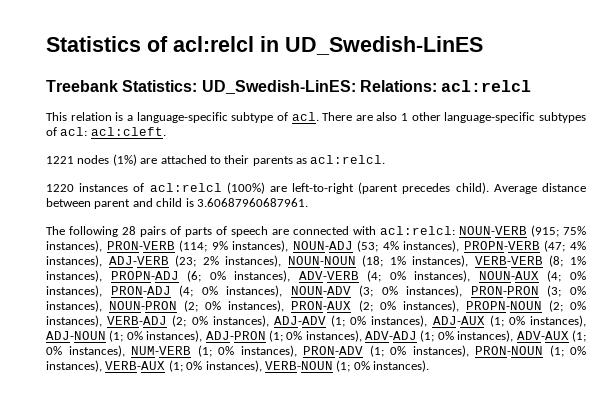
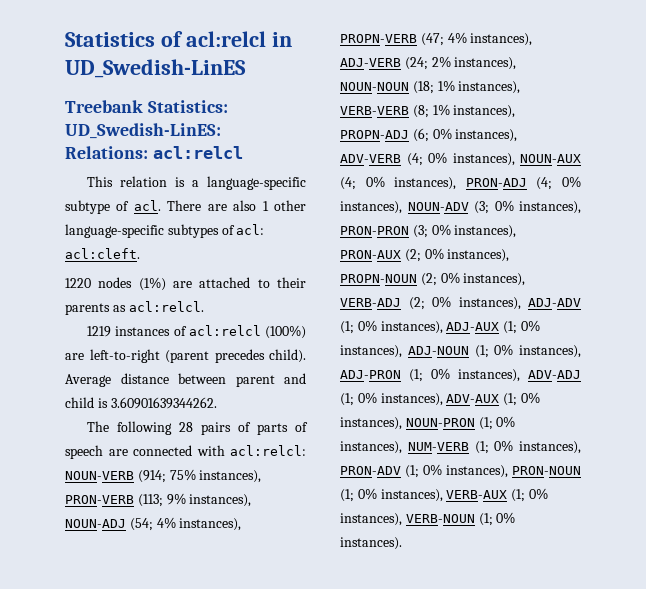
- 1221 nodes (1%) are attached to their parents as acl:relcl.
+ 1220 nodes (1%) are attached to their parents as acl:relcl.
- 1220 instances of acl:relcl (100%) are left-to-right (parent precedes child).
+ 1219 instances of acl:relcl (100%) are left-to-right (parent precedes child).
- Average distance between parent and child is 3.60687960687961.
+ Average distance between parent and child is 3.60901639344262.
- NOUN-VERB (915;
+ NOUN-VERB (914;
- 75% instances), PRON-VERB (114;
+ 75% instances), PRON-VERB (113;
- 9% instances), NOUN-ADJ (53;
+ 9% instances), NOUN-ADJ (54;
- 4% instances), ADJ-VERB (23;
+ 4% instances), ADJ-VERB (24;
- 0% instances), NOUN-PRON (2; 0% instances), PRON-AUX (2;
+ 0% instances), PRON-AUX (2;
- 0% instances), NUM-VERB (1;
+ 0% instances), NOUN-PRON (1; 0% instances), NUM-VERB (1;

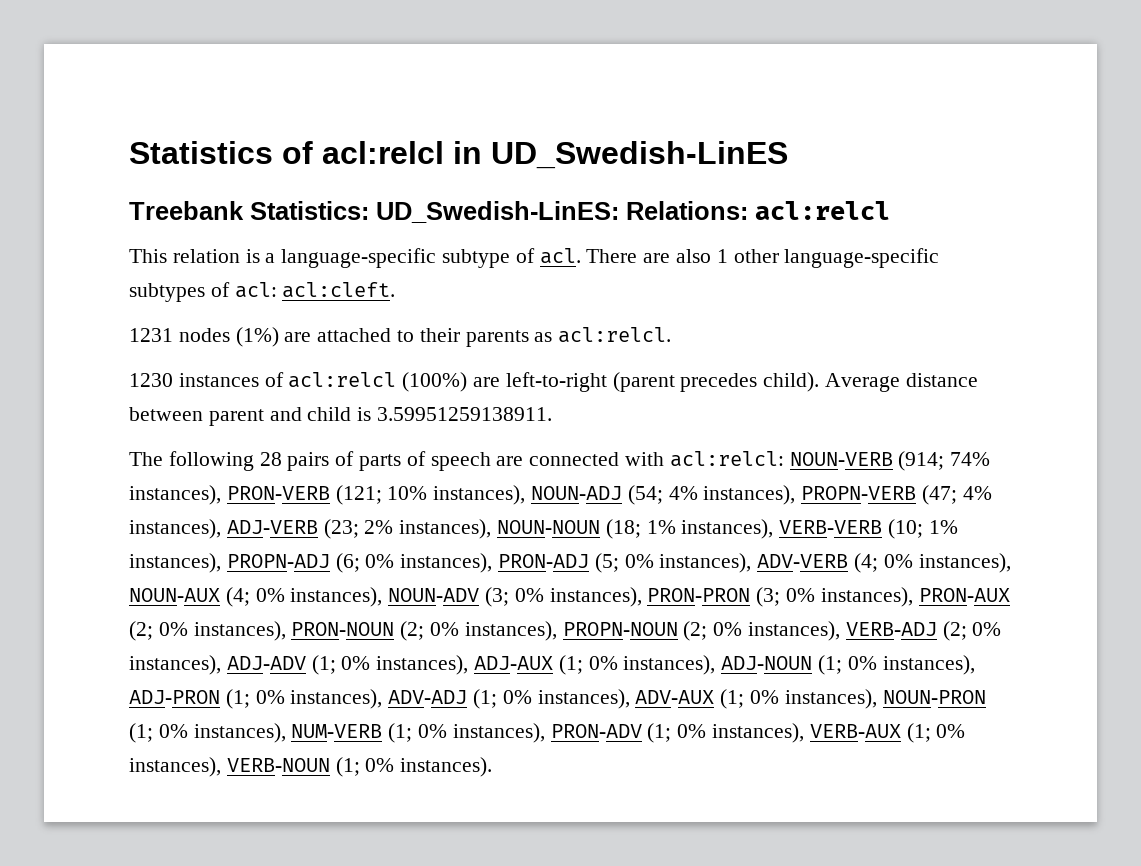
- 1220 nodes (1%) are attached to their parents as acl:relcl.
+ 1231 nodes (1%) are attached to their parents as acl:relcl.
- 1219 instances of acl:relcl (100%) are left-to-right (parent precedes child).
+ 1230 instances of acl:relcl (100%) are left-to-right (parent precedes child).
- Average distance between parent and child is 3.60901639344262.
+ Average distance between parent and child is 3.59951259138911.
- 75% instances), PRON-VERB (113; 9% instances), NOUN-ADJ (54;
+ 74% instances), PRON-VERB (121; 10% instances), NOUN-ADJ (54;
- 4% instances), ADJ-VERB (24;
+ 4% instances), ADJ-VERB (23;
- 1% instances), VERB-VERB (8;
+ 1% instances), VERB-VERB (10;
- 0% instances), ADV-VERB (4;
+ 0% instances), PRON-ADJ (5; 0% instances), ADV-VERB (4;
- 0% instances), PRON-ADJ (4; 0% instances), NOUN-ADV (3;
+ 0% instances), NOUN-ADV (3;
- 0% instances), PROPN-NOUN (2;
+ 0% instances), PRON-NOUN (2; 0% instances), PROPN-NOUN (2;
- 0% instances), PRON-NOUN (1; 0% instances), VERB-AUX (1;
+ 0% instances), VERB-AUX (1;

